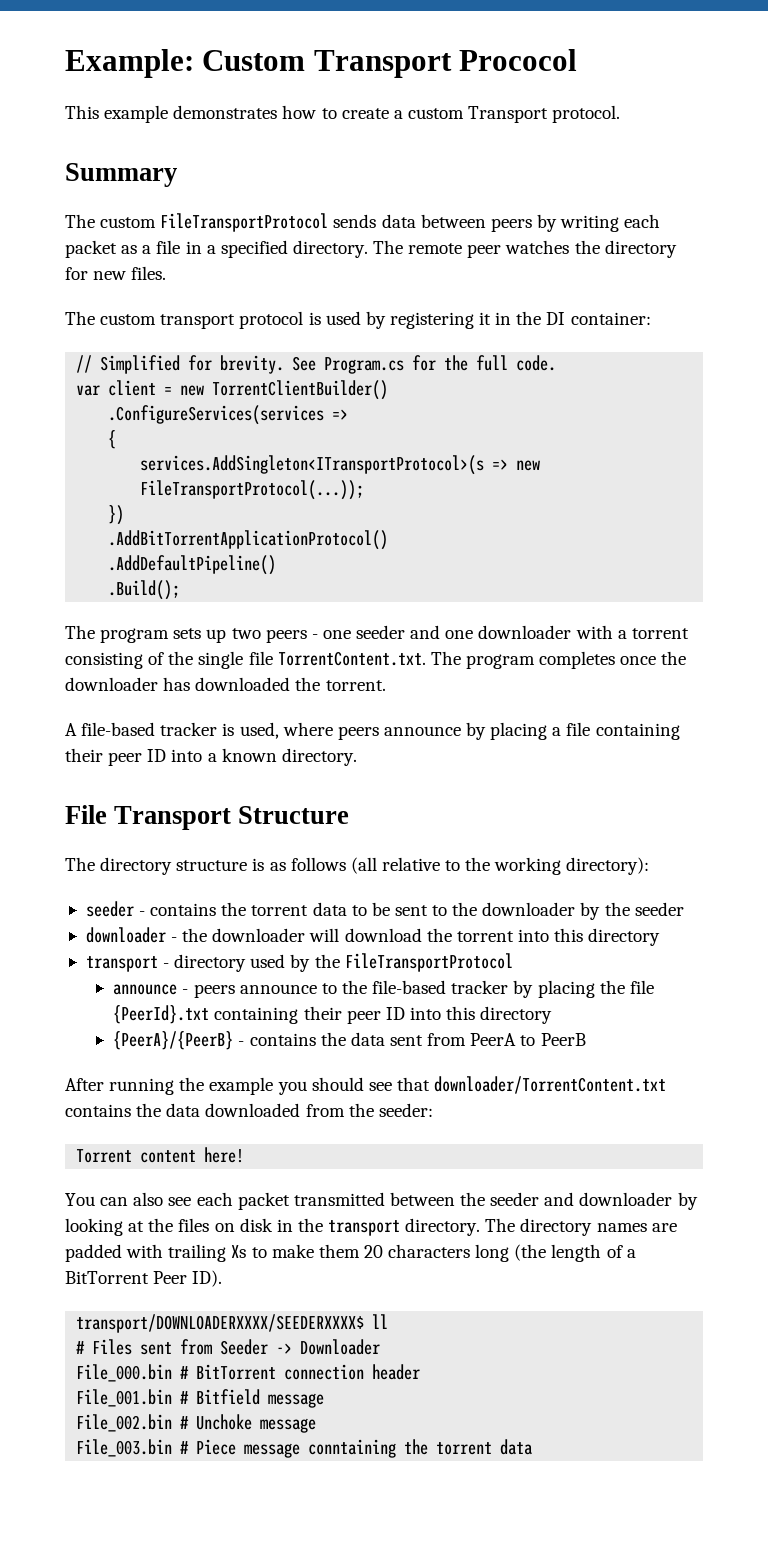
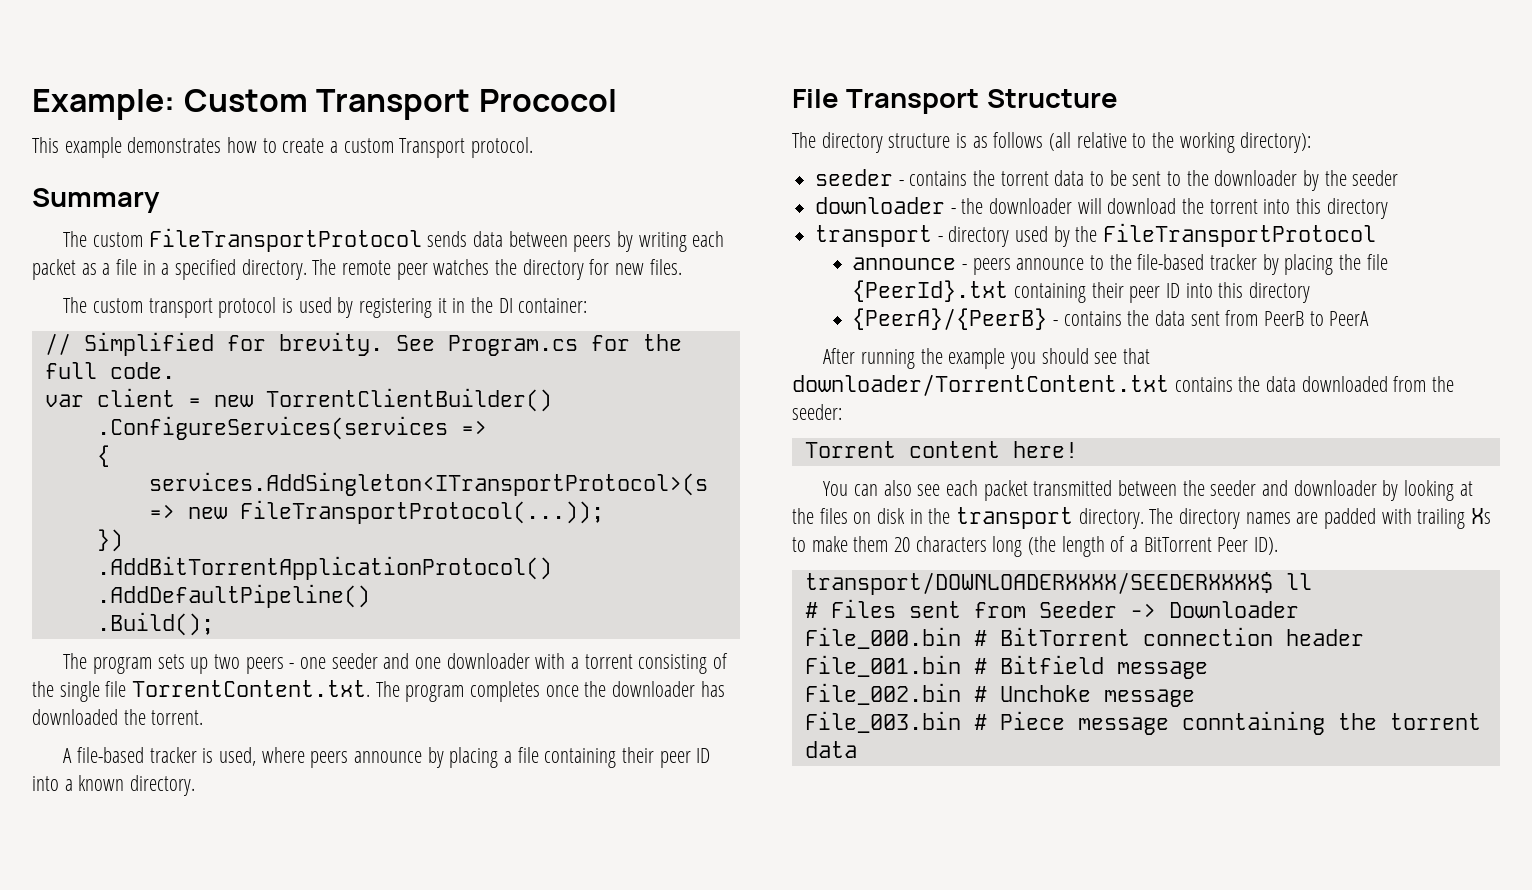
- {PeerA}/{PeerB} - contains the data sent from PeerA to PeerB
+ {PeerA}/{PeerB} - contains the data sent from PeerB to PeerA

